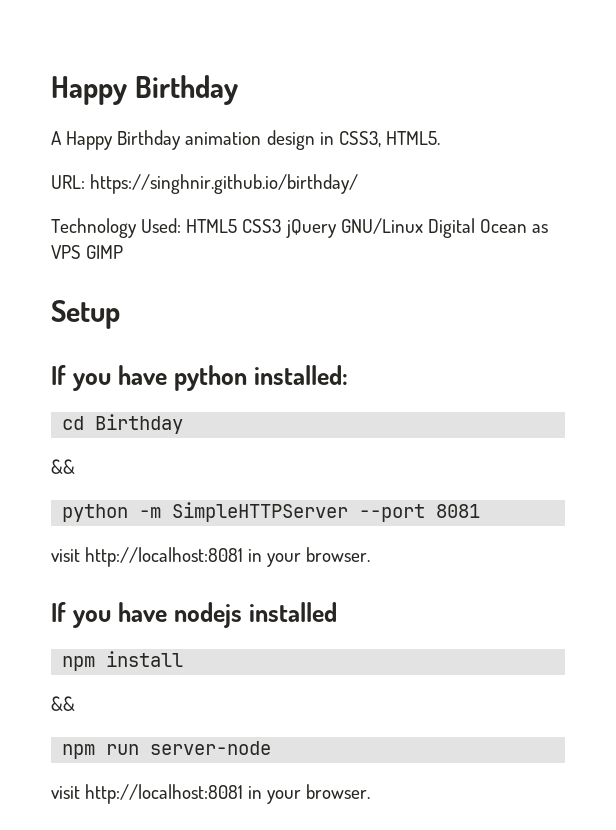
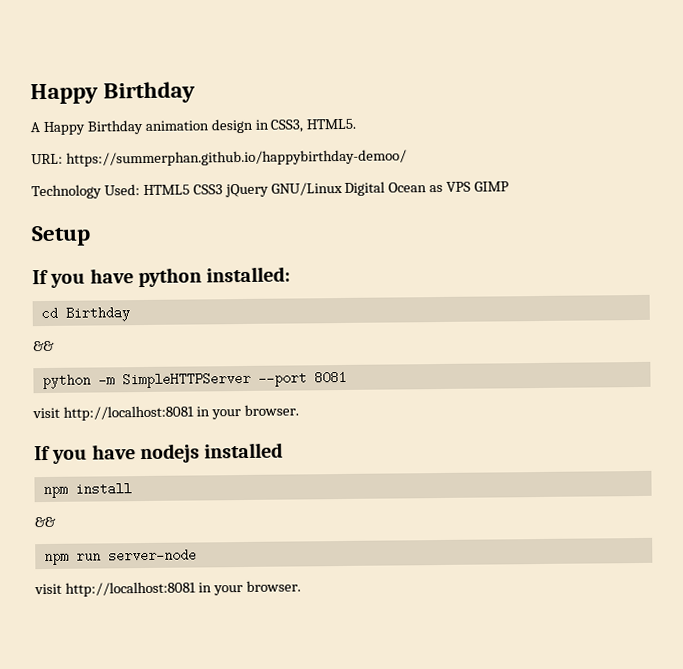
- URL: https://singhnir.github.io/birthday/
+ URL: https://summerphan.github.io/happybirthday-demoo/

